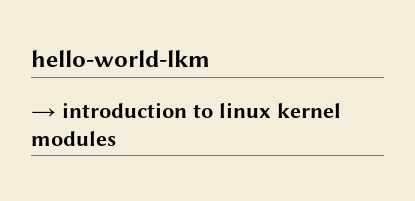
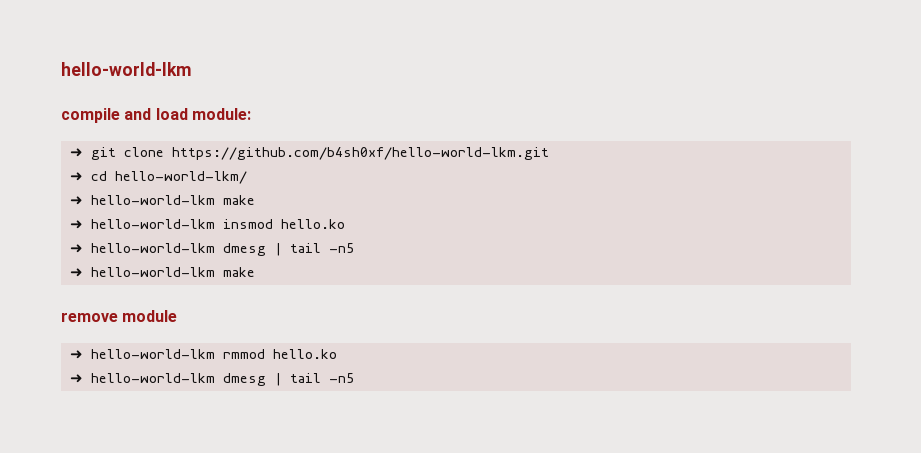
- → introduction to linux kernel modules
+ compile and load module:
+ ➜ git clone https://github.com/b4sh0xf/hello-world-lkm.git
+ ➜ cd hello-world-lkm/
+ ➜ hello-world-lkm make
+ ➜ hello-world-lkm insmod hello.ko
+ ➜ hello-world-lkm dmesg | tail -n5
+ ➜ hello-world-lkm make
+ remove module
+ ➜ hello-world-lkm rmmod hello.ko
+ ➜ hello-world-lkm dmesg | tail -n5

